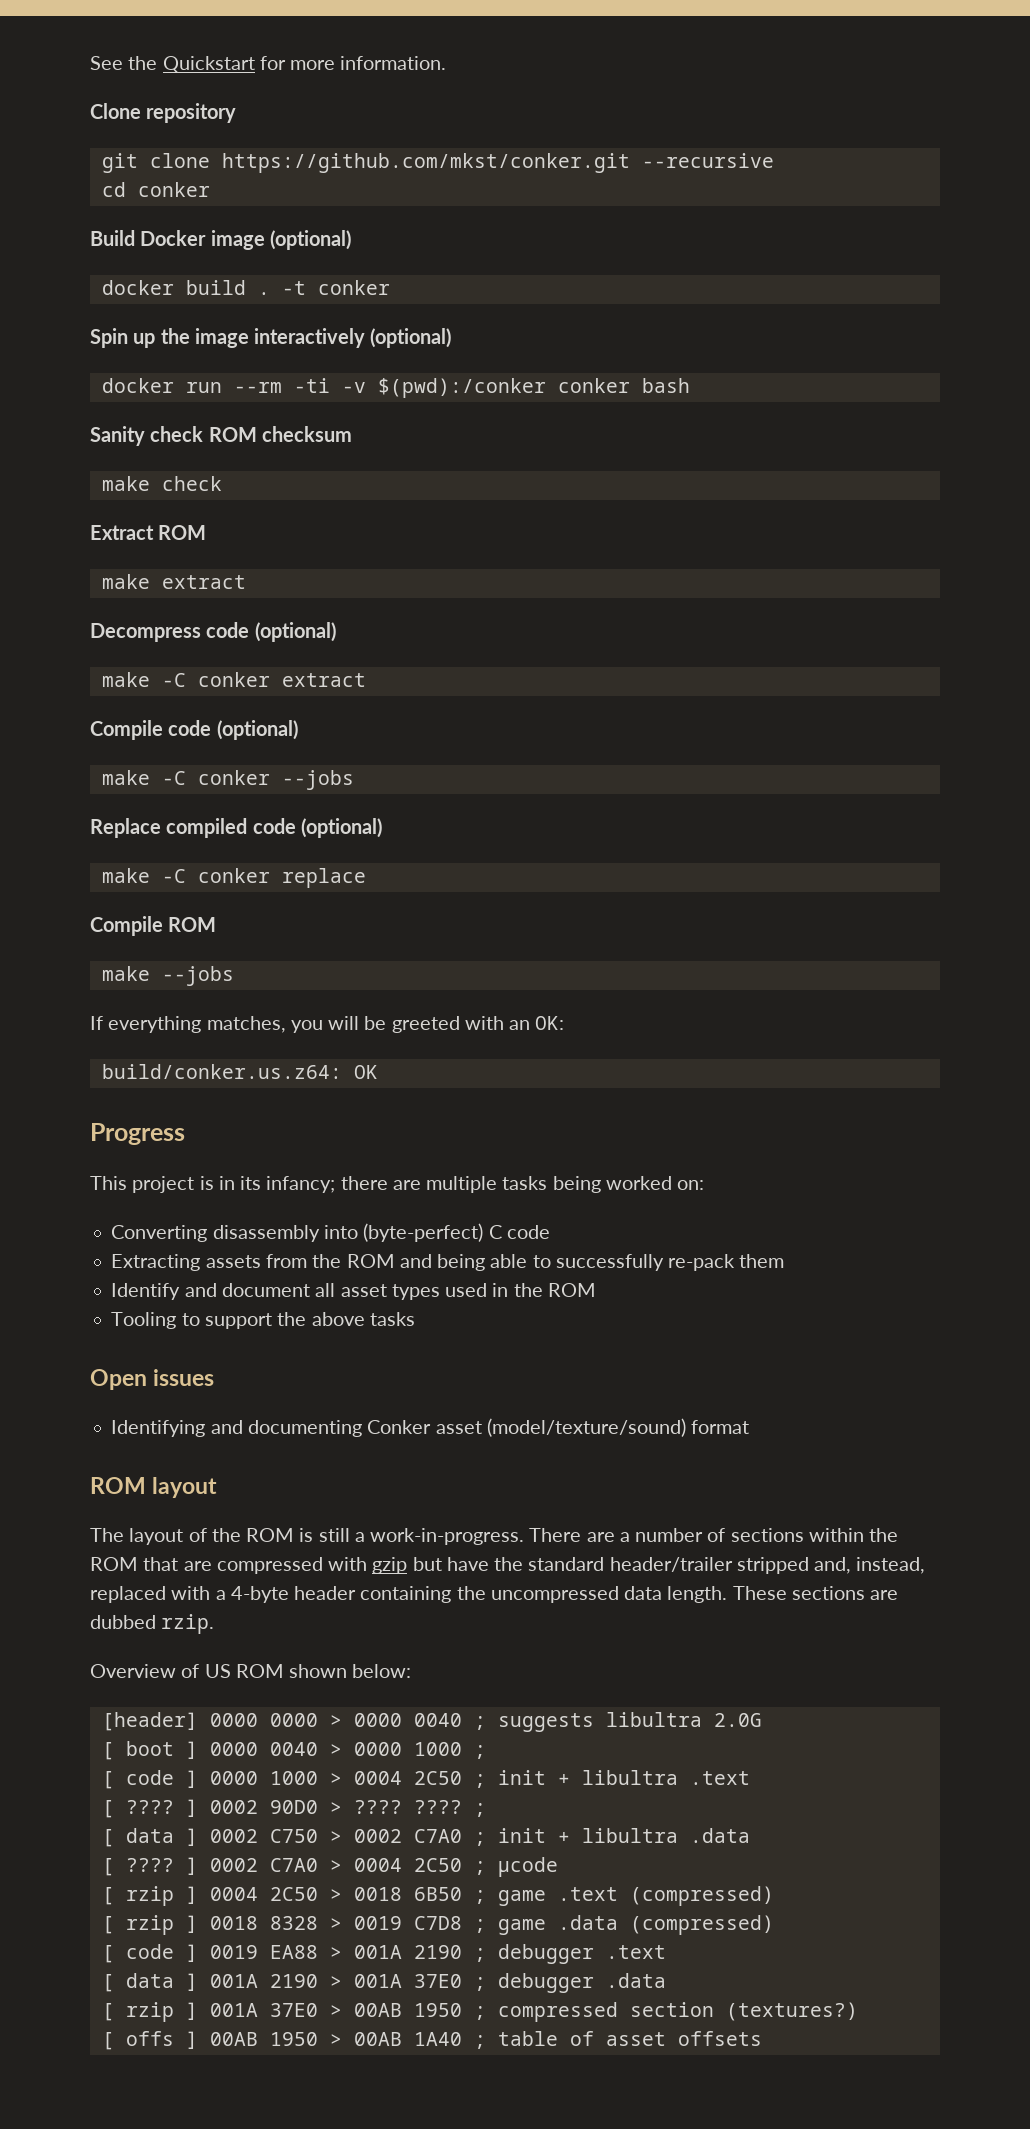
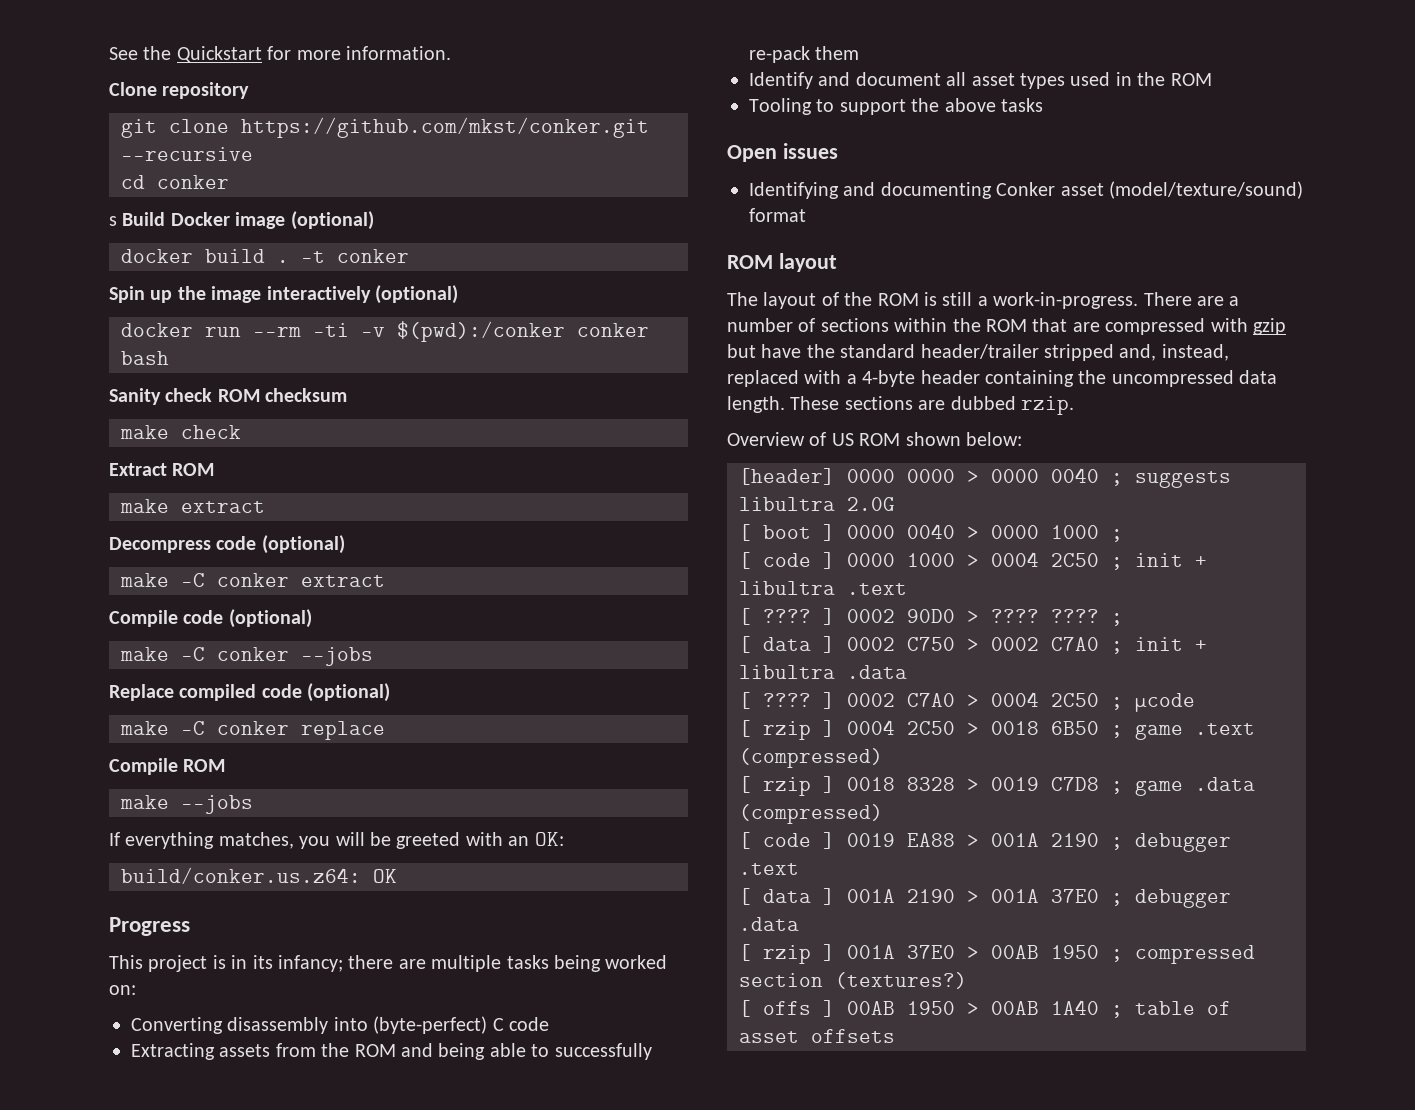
- Build Docker image (optional)
+ s Build Docker image (optional)

